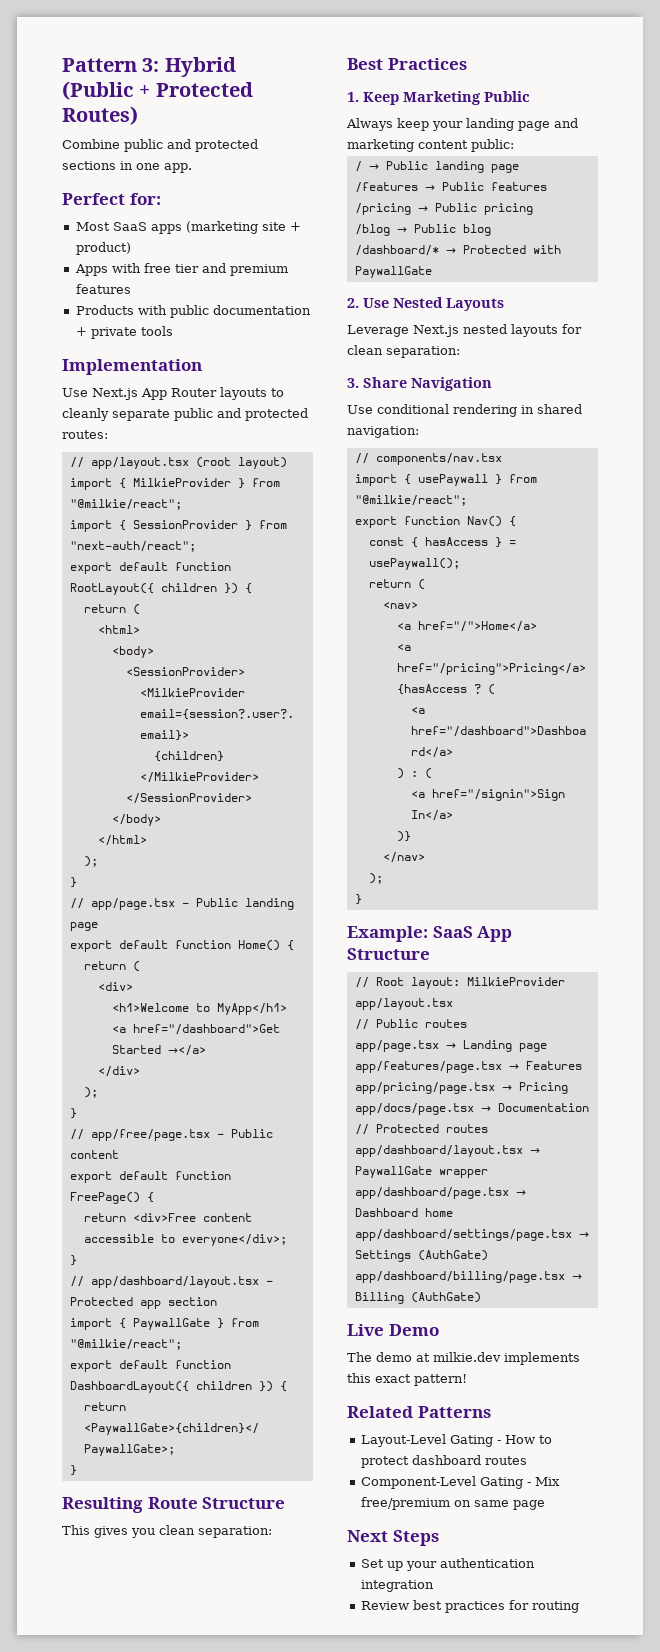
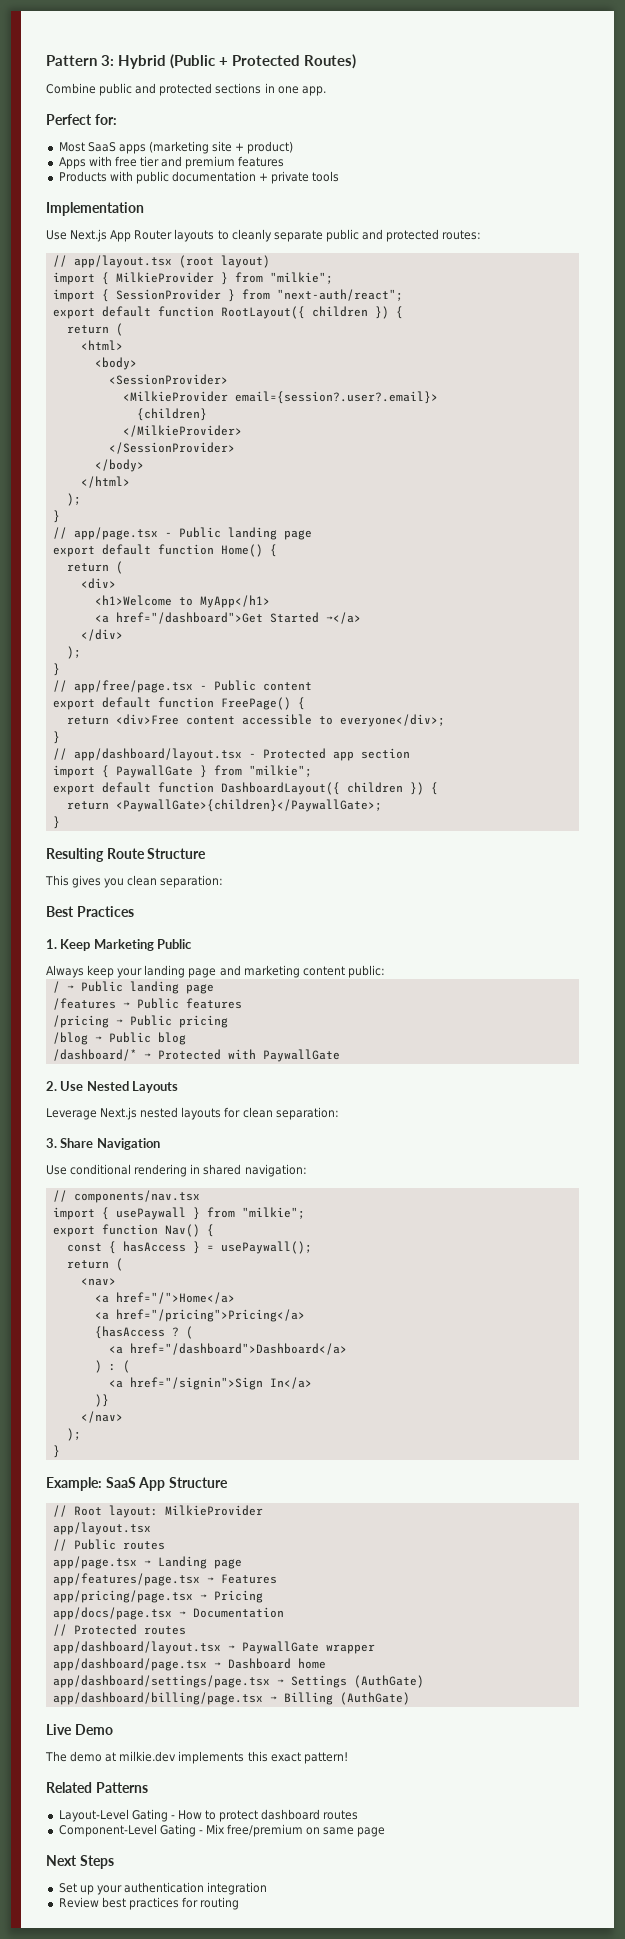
- import { MilkieProvider } from "@milkie/react";
+ import { MilkieProvider } from "milkie";
- import { PaywallGate } from "@milkie/react";
+ import { PaywallGate } from "milkie";
- import { usePaywall } from "@milkie/react";
+ import { usePaywall } from "milkie";

